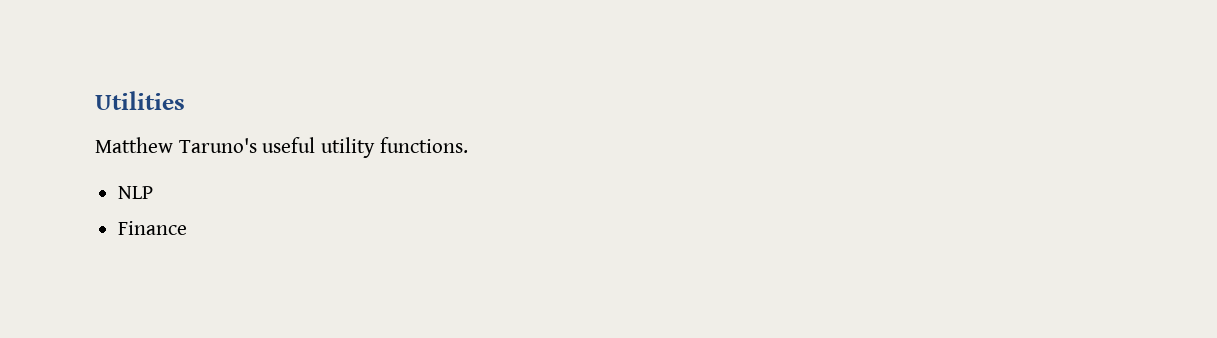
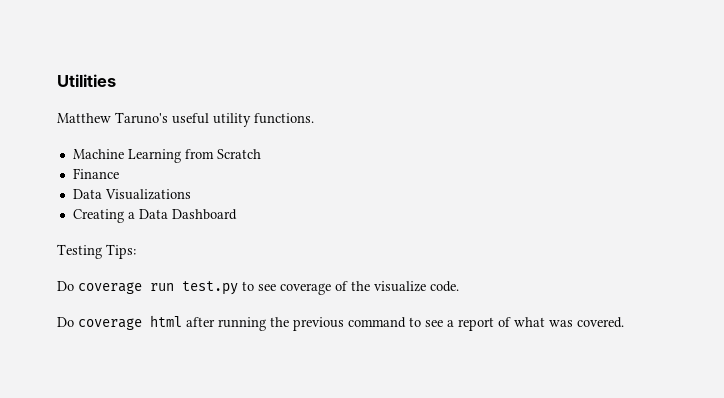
- NLP
+ Machine Learning from Scratch
  Finance
+ Data Visualizations
+ Creating a Data Dashboard
+ Testing Tips:
+ Do coverage run test.py to see coverage of the visualize code.
+ Do coverage html after running the previous command to see a report of what was covered.

